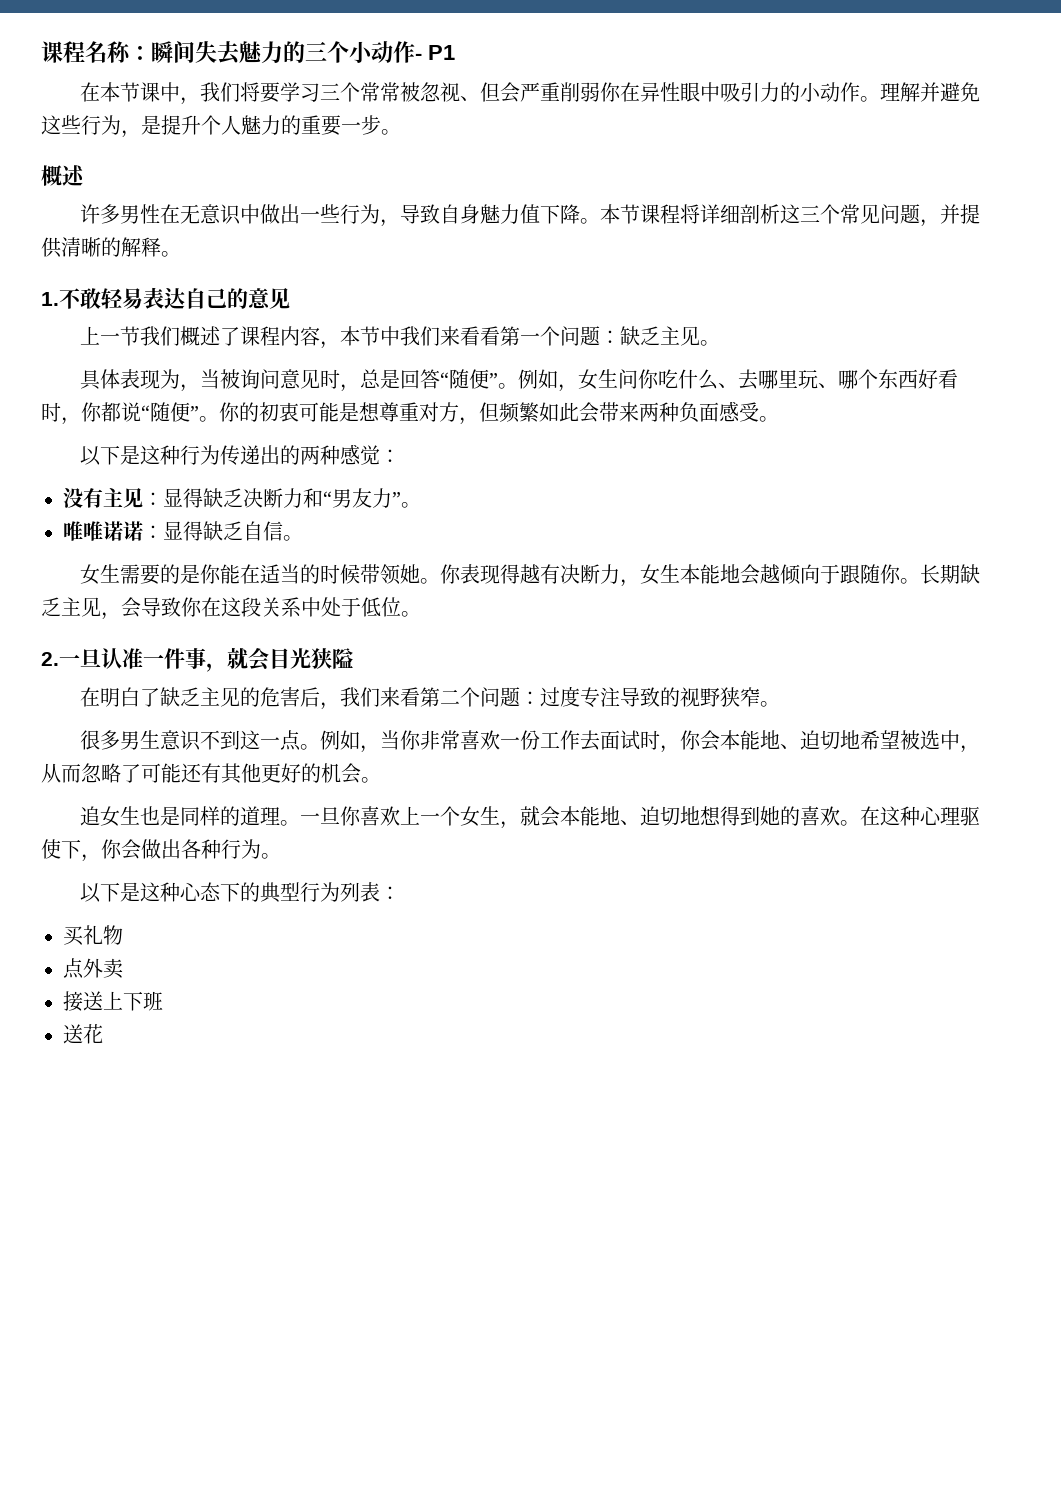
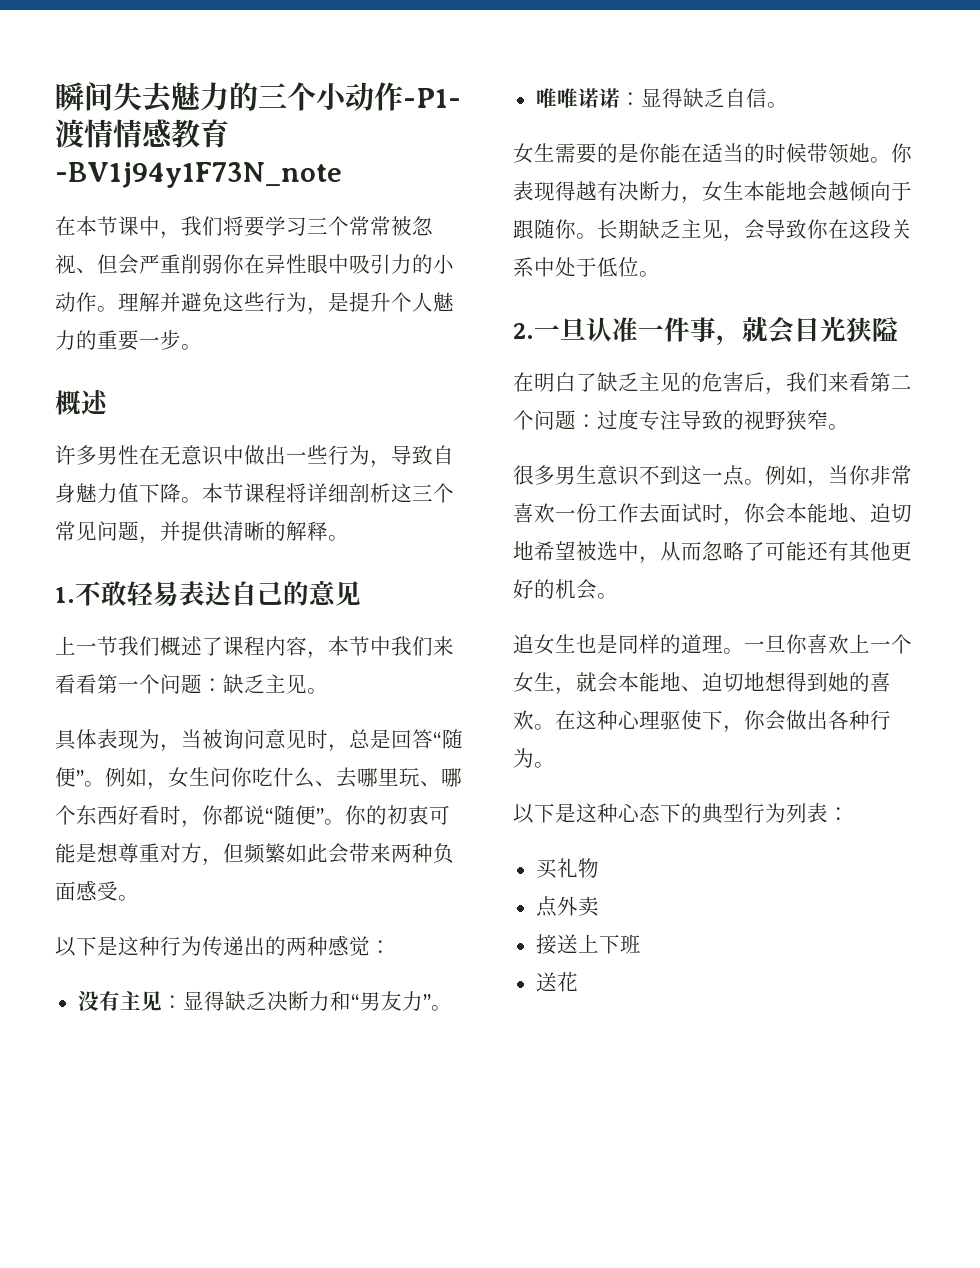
- 课程名称：瞬间失去魅力的三个小动作- P1
+ 瞬间失去魅力的三个小动作-P1-渡情情感教育-BV1j94y1F73N_note

